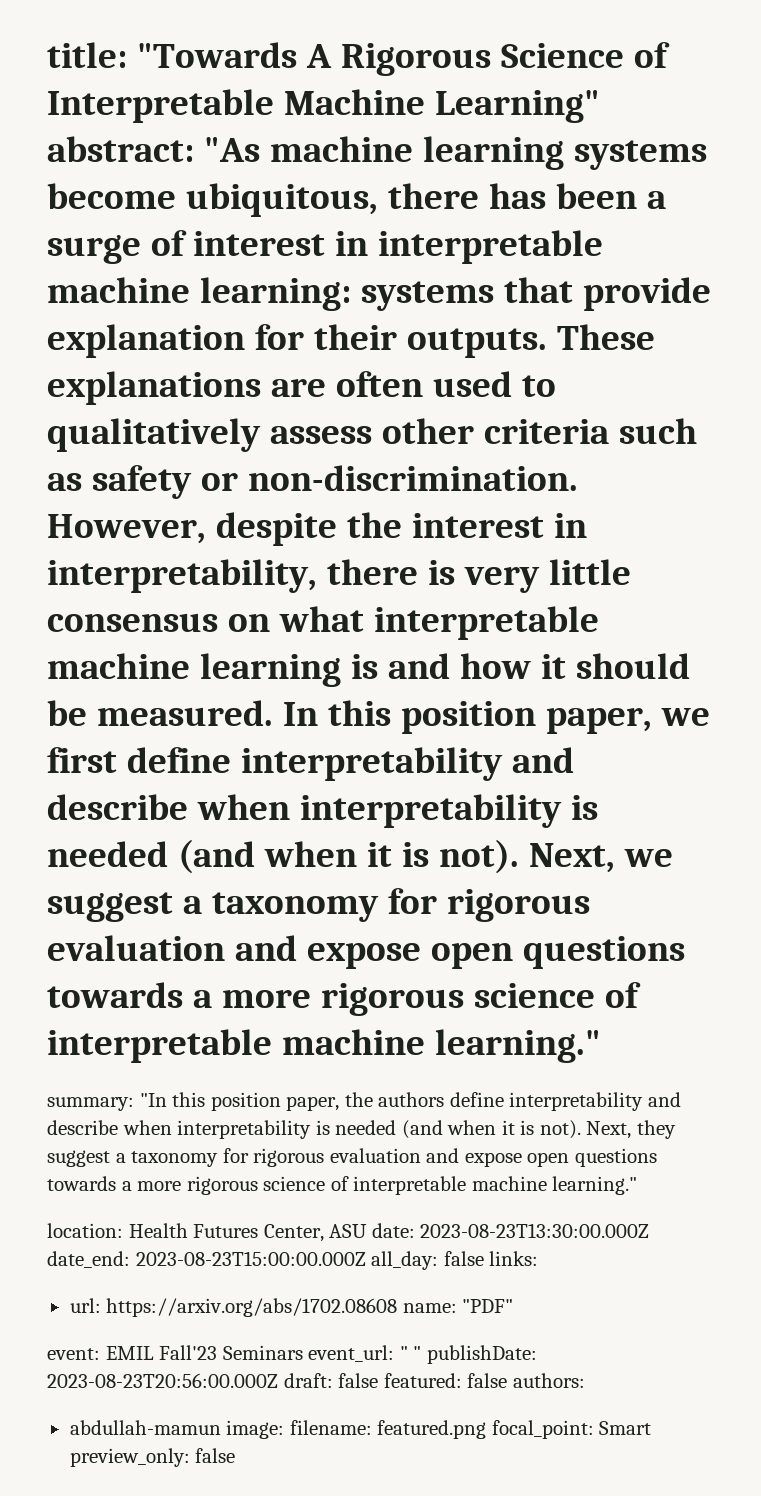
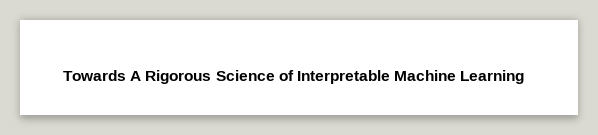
- title: "Towards A Rigorous Science of Interpretable Machine Learning" abstract: "As machine learning systems become ubiquitous, there has been a surge of interest in interpretable machine learning: systems that provide explanation for their outputs. These explanations are often used to qualitatively assess other criteria such as safety or non-discrimination. However, despite the interest in interpretability, there is very little consensus on what interpretable machine learning is and how it should be measured. In this position paper, we first define interpretability and describe when interpretability is needed (and when it is not). Next, we suggest a taxonomy for rigorous evaluation and expose open questions towards a more rigorous science of interpretable machine learning."
- summary: "In this position paper, the authors define interpretability and describe when interpretability is needed (and when it is not). Next, they suggest a taxonomy for rigorous evaluation and expose open questions towards a more rigorous science of interpretable machine learning."
- location: Health Futures Center, ASU date: 2023-08-23T13:30:00.000Z date_end: 2023-08-23T15:00:00.000Z all_day: false links:
- url: https://arxiv.org/abs/1702.08608 name: "PDF"
- event: EMIL Fall'23 Seminars event_url: " " publishDate: 2023-08-23T20:56:00.000Z draft: false featured: false authors:
- abdullah-mamun image: filename: featured.png focal_point: Smart preview_only: false
+ Towards A Rigorous Science of Interpretable Machine Learning

